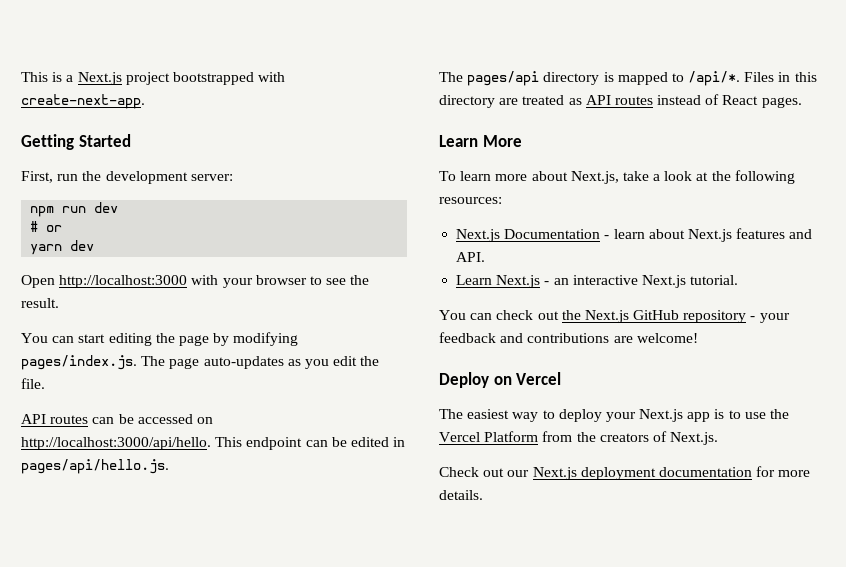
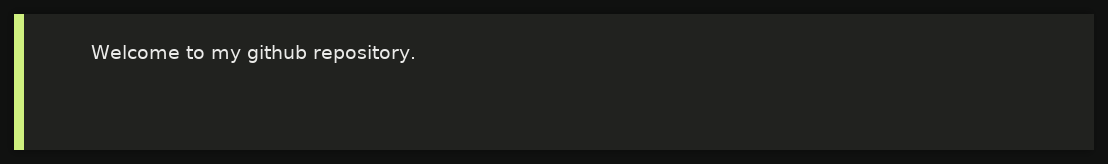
- This is a Next.js project bootstrapped with create-next-app.
- Getting Started
- First, run the development server:
- npm run dev
- # or
- yarn dev
- Open http://localhost:3000 with your browser to see the result.
- You can start editing the page by modifying pages/index.js. The page auto-updates as you edit the file.
- API routes can be accessed on http://localhost:3000/api/hello. This endpoint can be edited in pages/api/hello.js.
- The pages/api directory is mapped to /api/*. Files in this directory are treated as API routes instead of React pages.
- Learn More
- To learn more about Next.js, take a look at the following resources:
- Next.js Documentation - learn about Next.js features and API.
- Learn Next.js - an interactive Next.js tutorial.
- You can check out the Next.js GitHub repository - your feedback and contributions are welcome!
- Deploy on Vercel
- The easiest way to deploy your Next.js app is to use the Vercel Platform from the creators of Next.js.
- Check out our Next.js deployment documentation for more details.
+ Welcome to my github repository.

